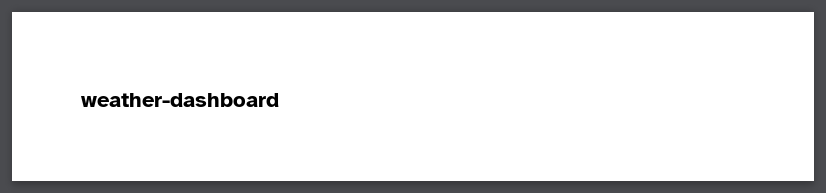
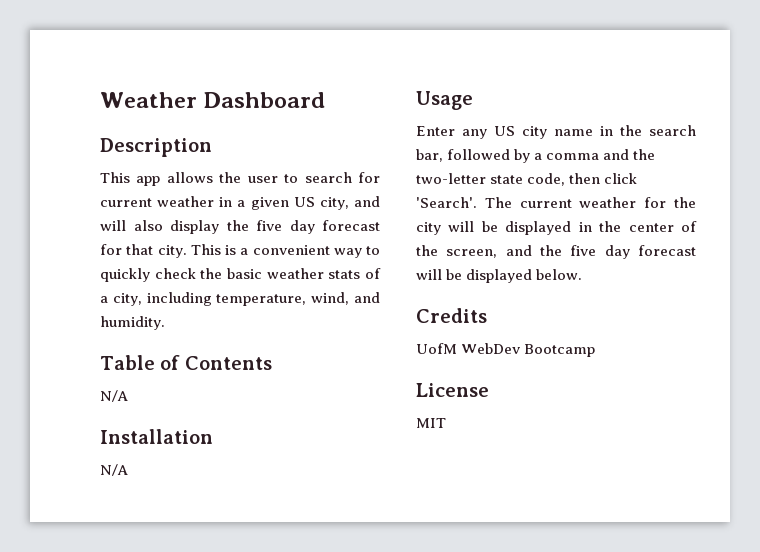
- weather-dashboard
+ Weather Dashboard
+ Description
+ This app allows the user to search for current weather in a given US city, and will also display the five day forecast for that city. This is a convenient way to quickly check the basic weather stats of a city, including temperature, wind, and humidity.
+ Table of Contents
+ N/A
+ Installation
+ N/A
+ Usage
+ Enter any US city name in the search bar, followed by a comma and the two-letter state code, then click 'Search'. The current weather for the city will be displayed in the center of the screen, and the five day forecast will be displayed below.
+ Credits
+ UofM WebDev Bootcamp
+ License
+ MIT

